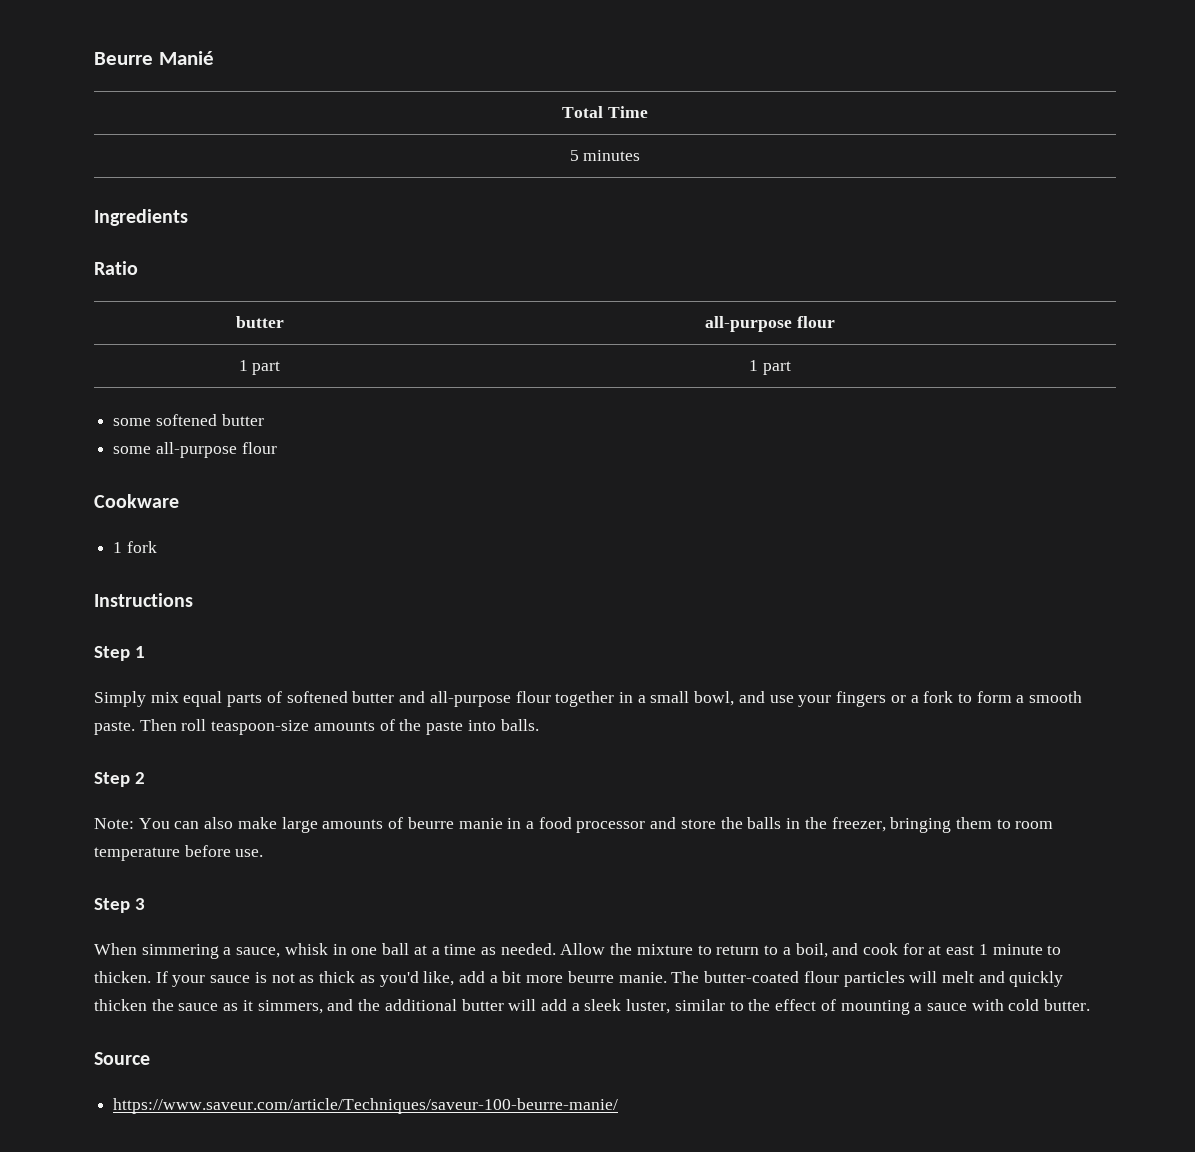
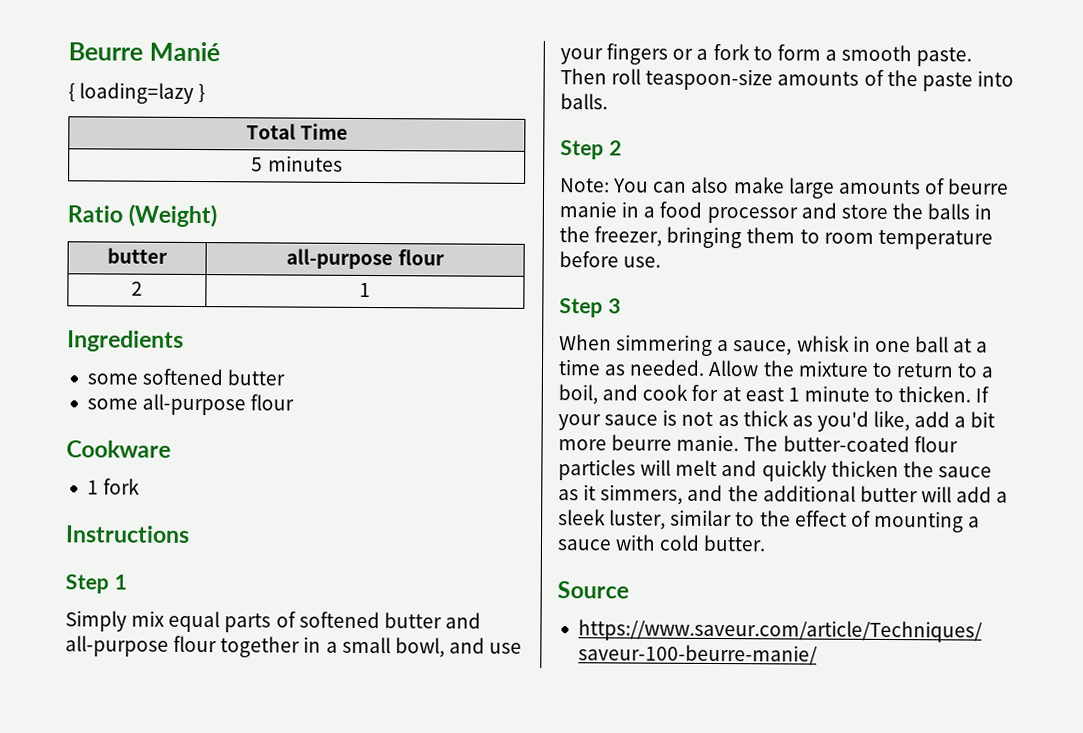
+ { loading=lazy }
- Ingredients
- Ratio
+ Ratio (Weight)
- 1 part | 1 part
+ 2 | 1
+ Ingredients

